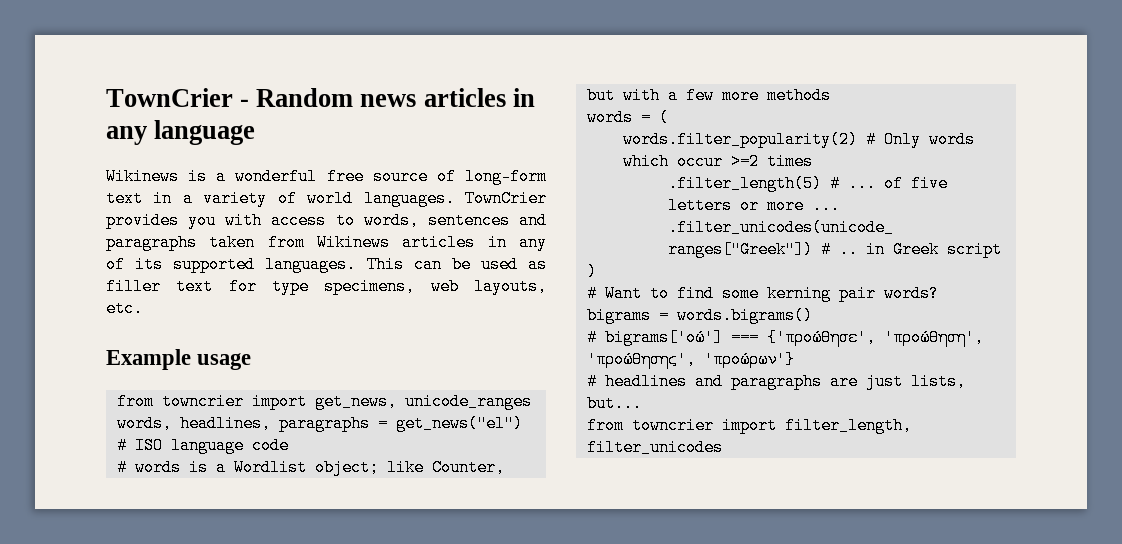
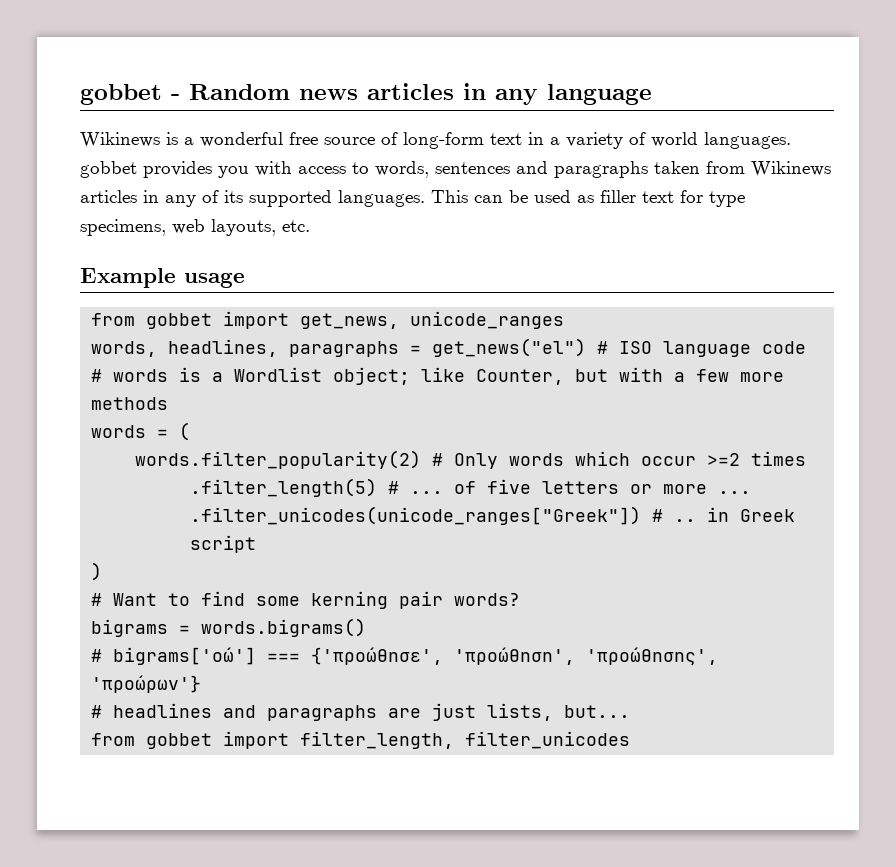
- TownCrier - Random news articles in any language
+ gobbet - Random news articles in any language
- Wikinews is a wonderful free source of long-form text in a variety of world languages. TownCrier provides you with access to words, sentences and paragraphs taken from Wikinews articles in any of its supported languages.
+ Wikinews is a wonderful free source of long-form text in a variety of world languages. gobbet provides you with access to words, sentences and paragraphs taken from Wikinews articles in any of its supported languages.
- from towncrier import get_news, unicode_ranges
+ from gobbet import get_news, unicode_ranges
- from towncrier import filter_length, filter_unicodes
+ from gobbet import filter_length, filter_unicodes

